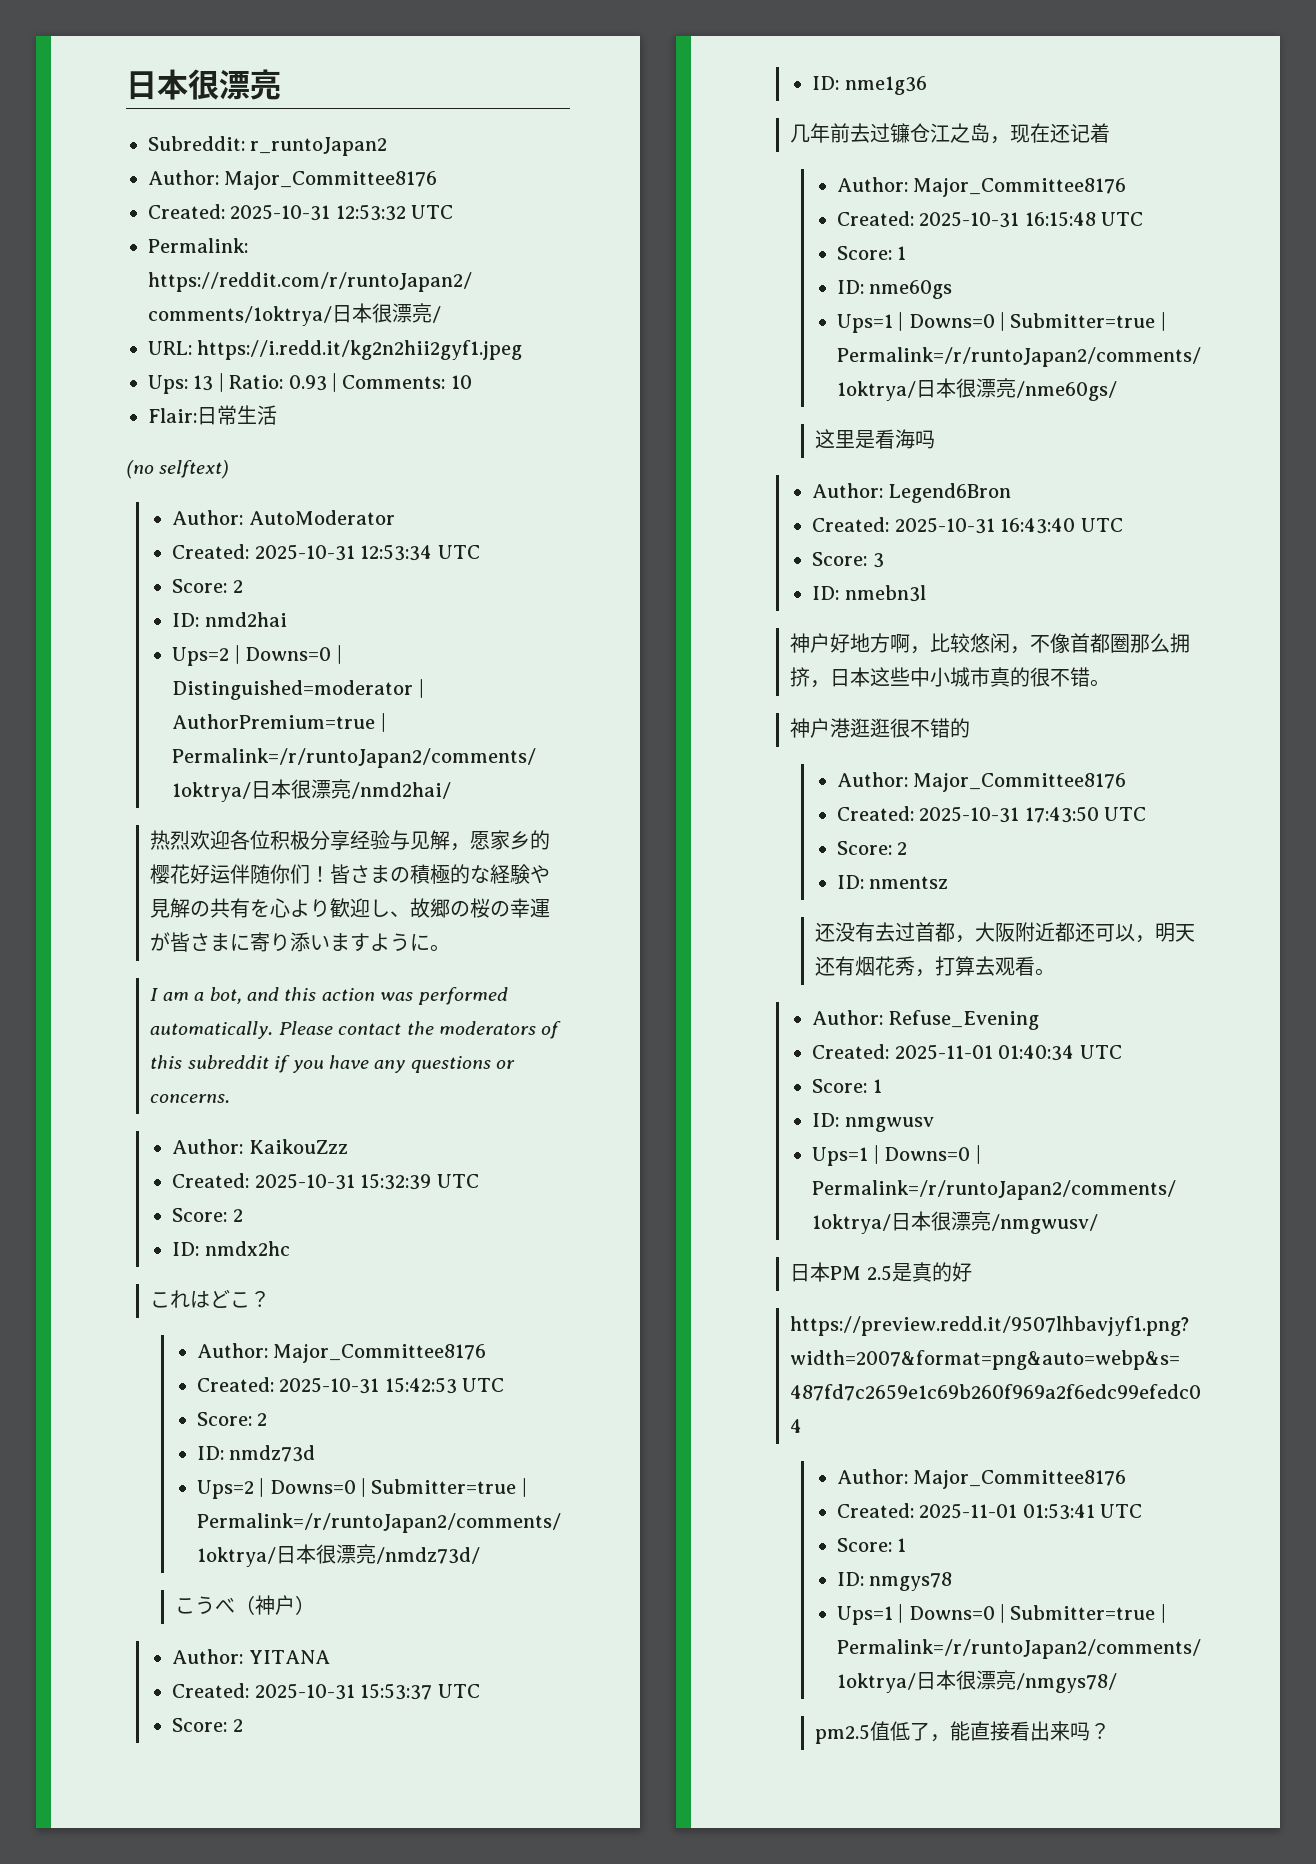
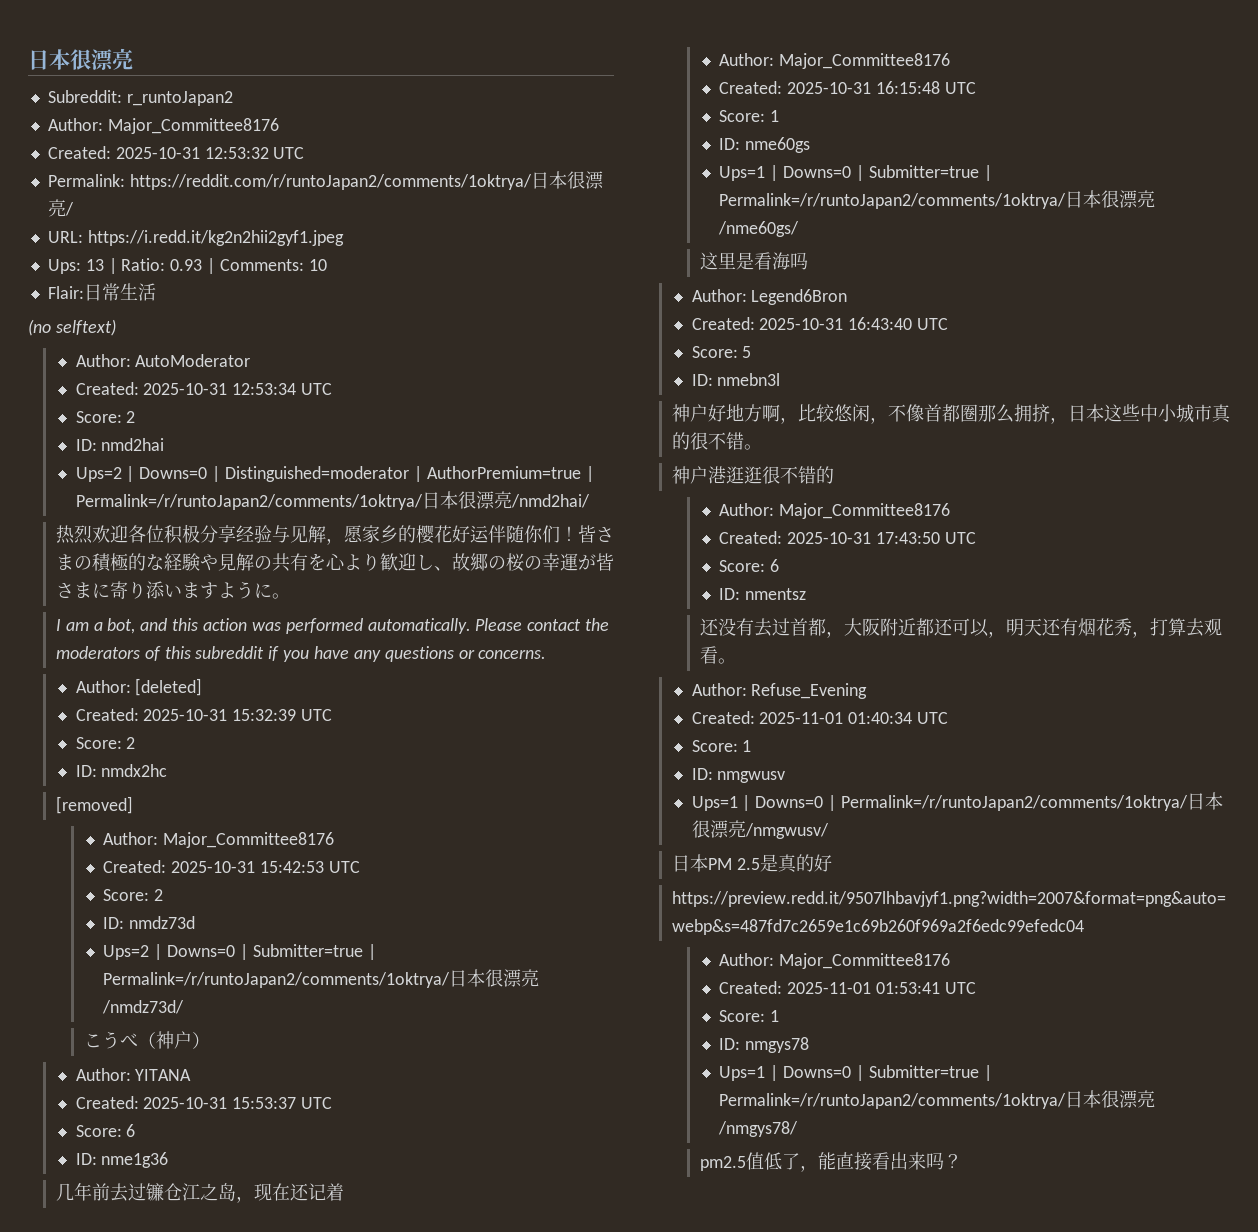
- Author: KaikouZzz
+ Author: [deleted]
- これはどこ？
+ [removed]
  Created: 2025-10-31 15:53:37 UTC
- Score: 2
+ Score: 6
- Score: 3
+ Score: 5
  Created: 2025-10-31 17:43:50 UTC
- Score: 2
+ Score: 6

